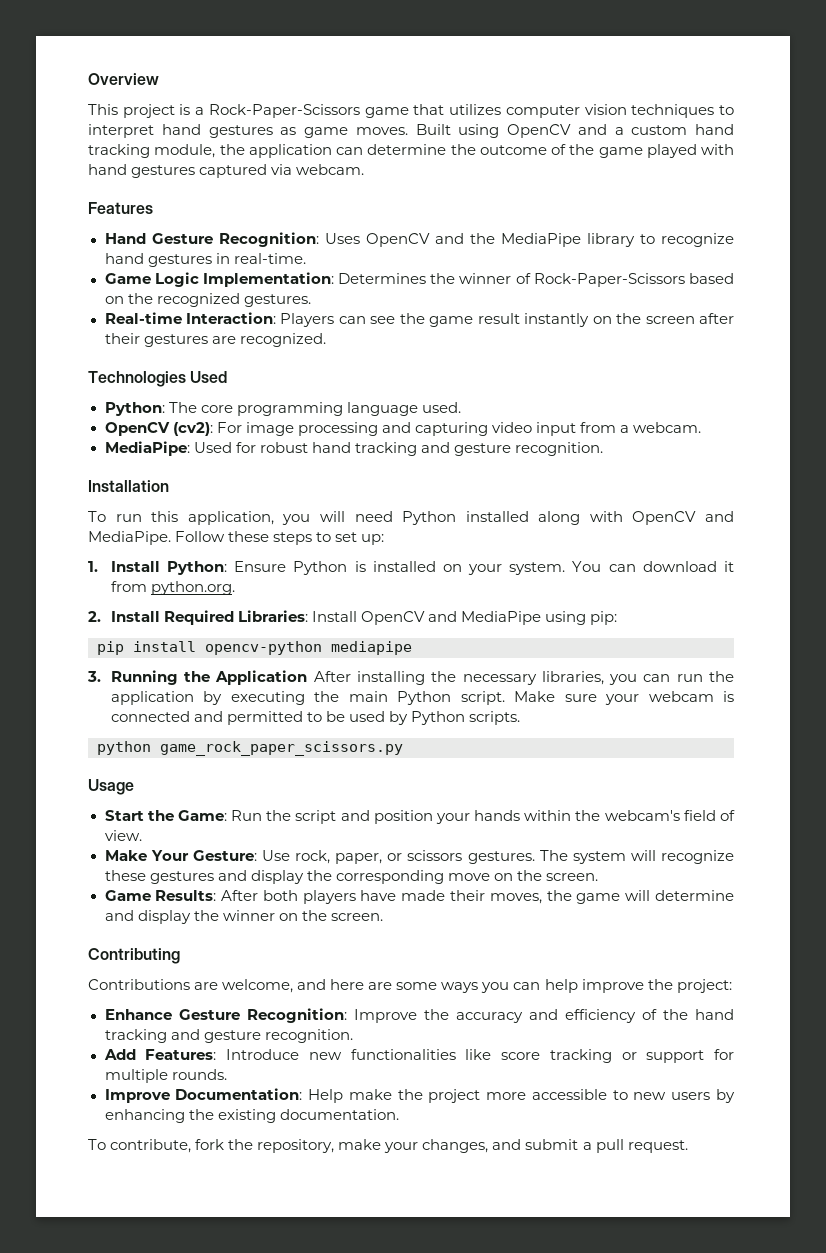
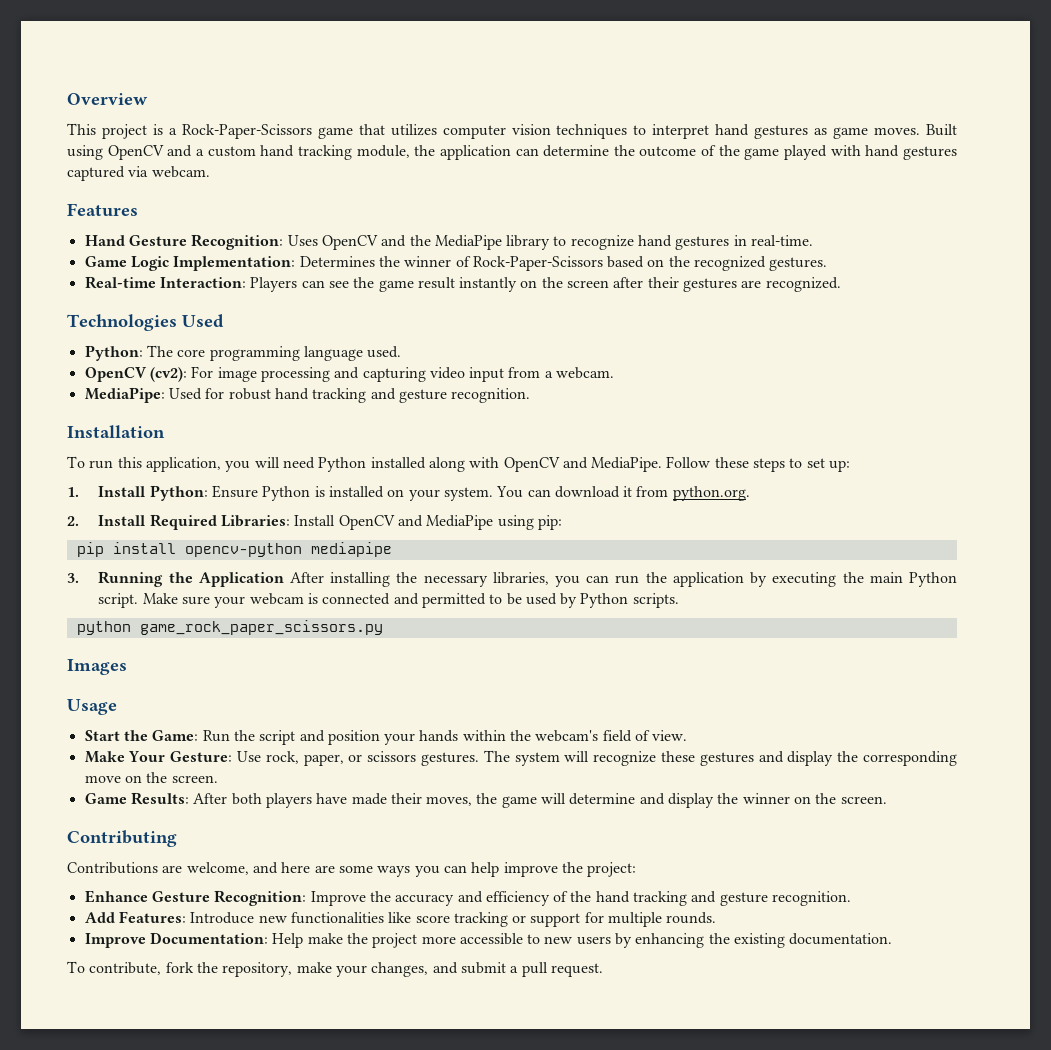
+ Images

